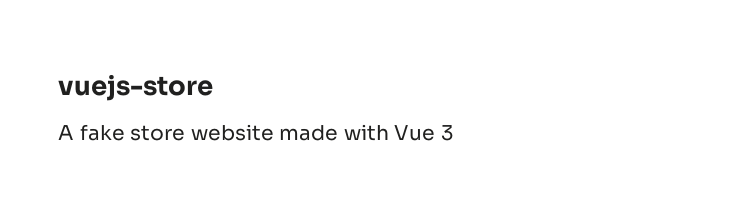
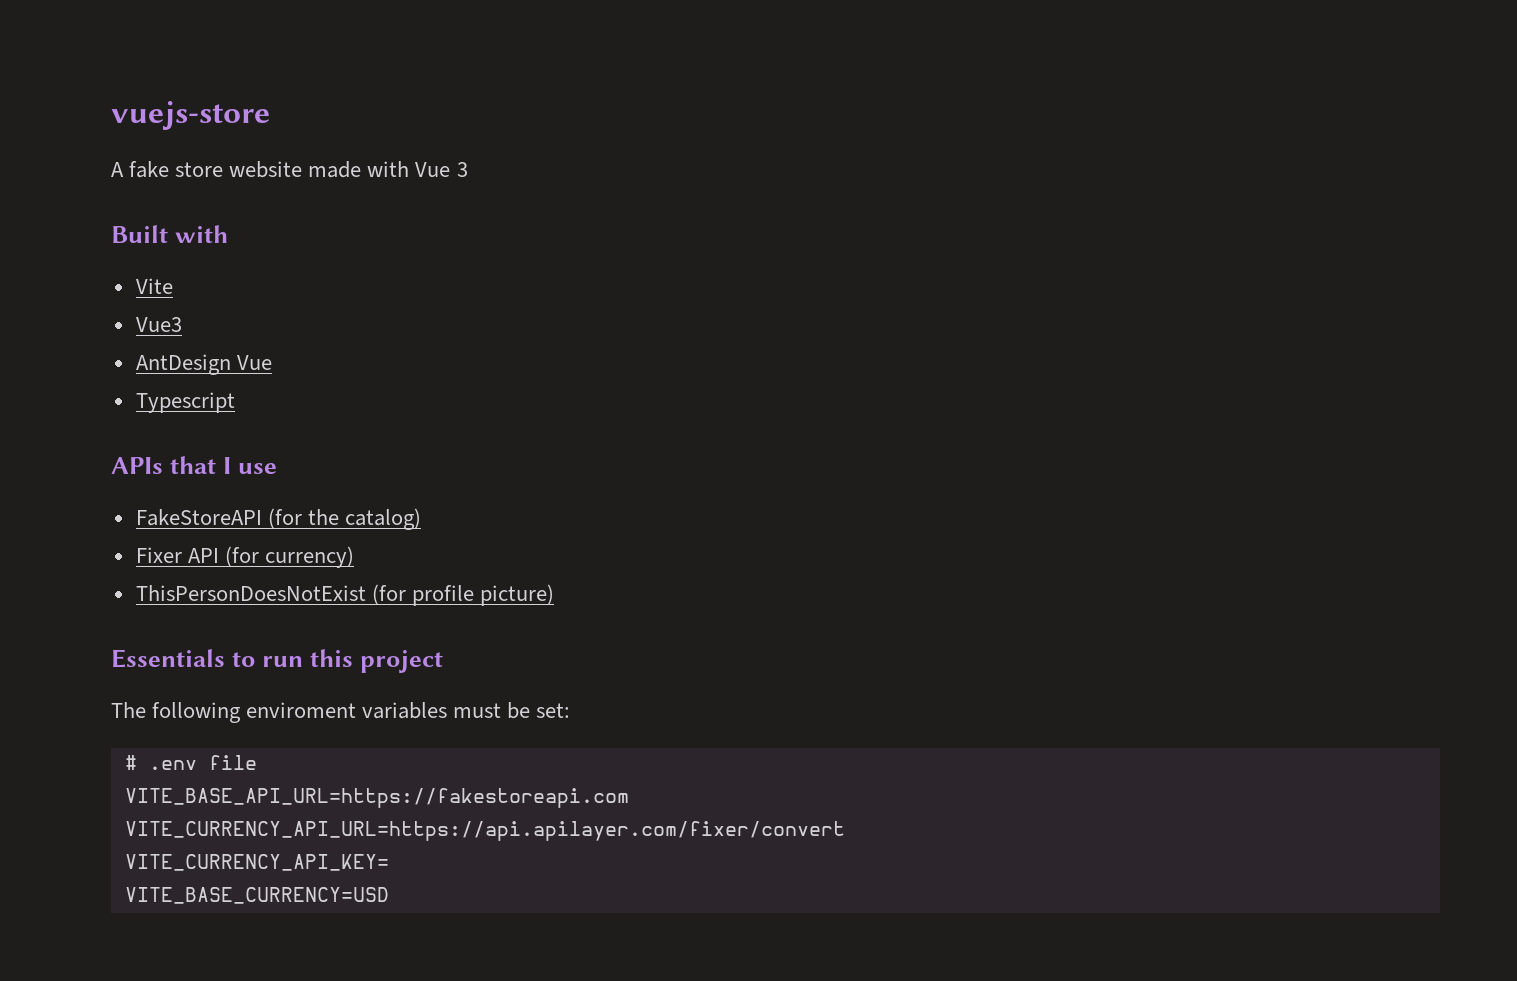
+ Built with
+ Vite
+ Vue3
+ AntDesign Vue
+ Typescript
+ APIs that I use
+ FakeStoreAPI (for the catalog)
+ Fixer API (for currency)
+ ThisPersonDoesNotExist (for profile picture)
+ Essentials to run this project
+ The following enviroment variables must be set:
+ # .env file
+ VITE_BASE_API_URL=https://fakestoreapi.com
+ VITE_CURRENCY_API_URL=https://api.apilayer.com/fixer/convert
+ VITE_CURRENCY_API_KEY=
+ VITE_BASE_CURRENCY=USD

